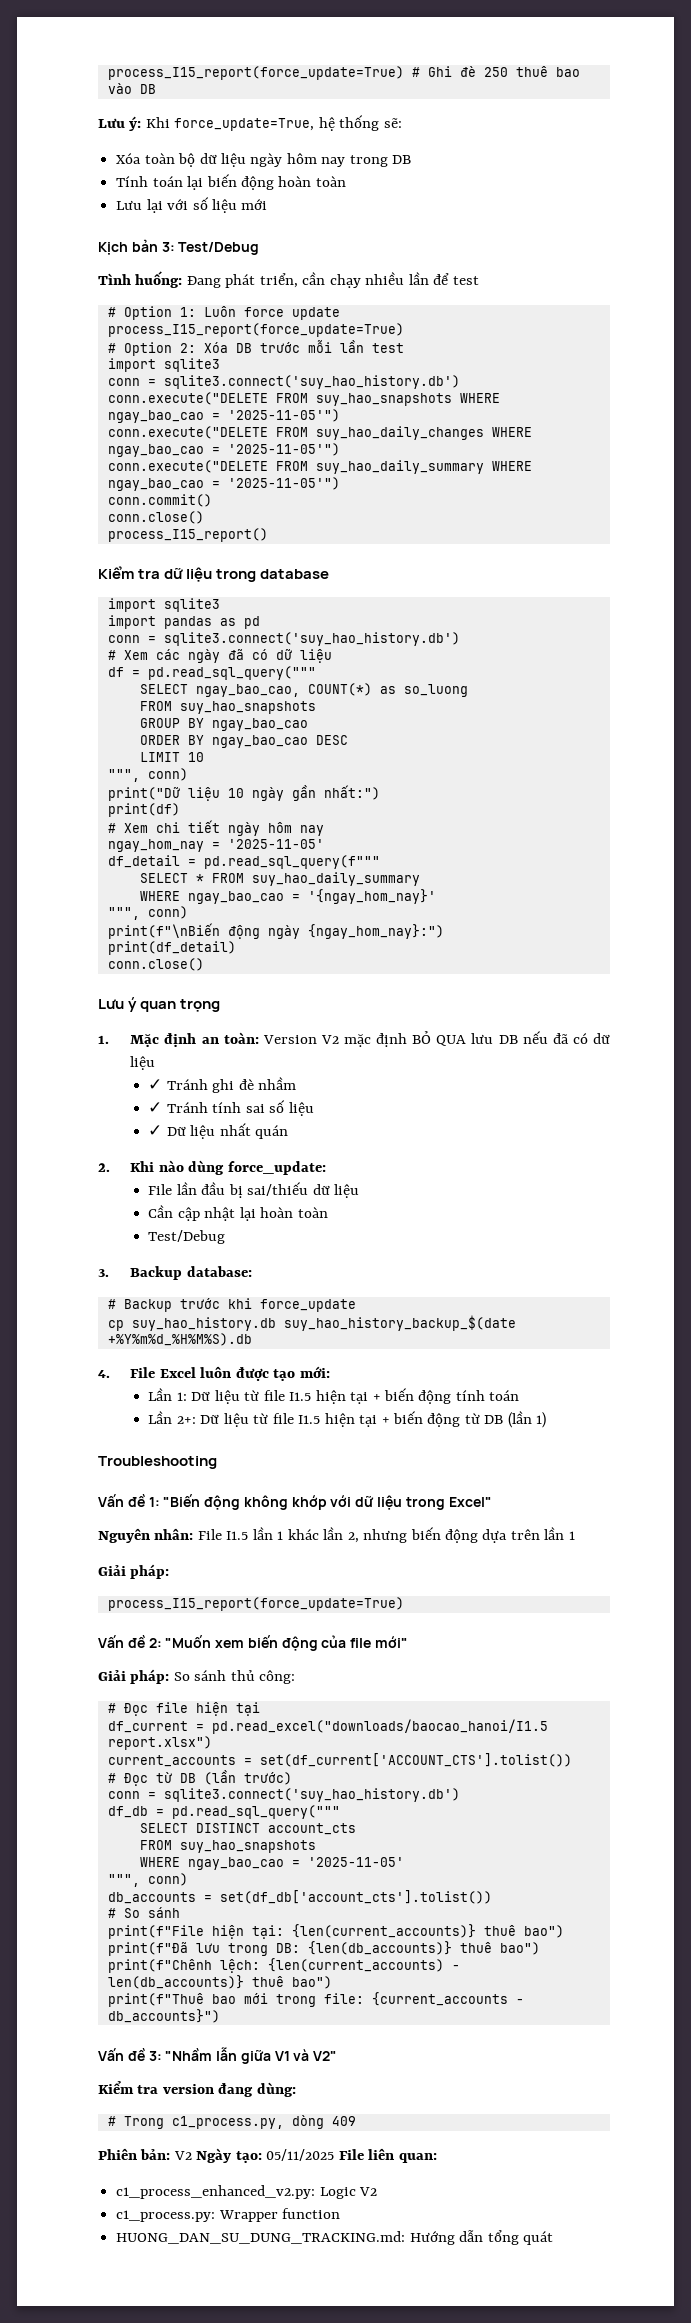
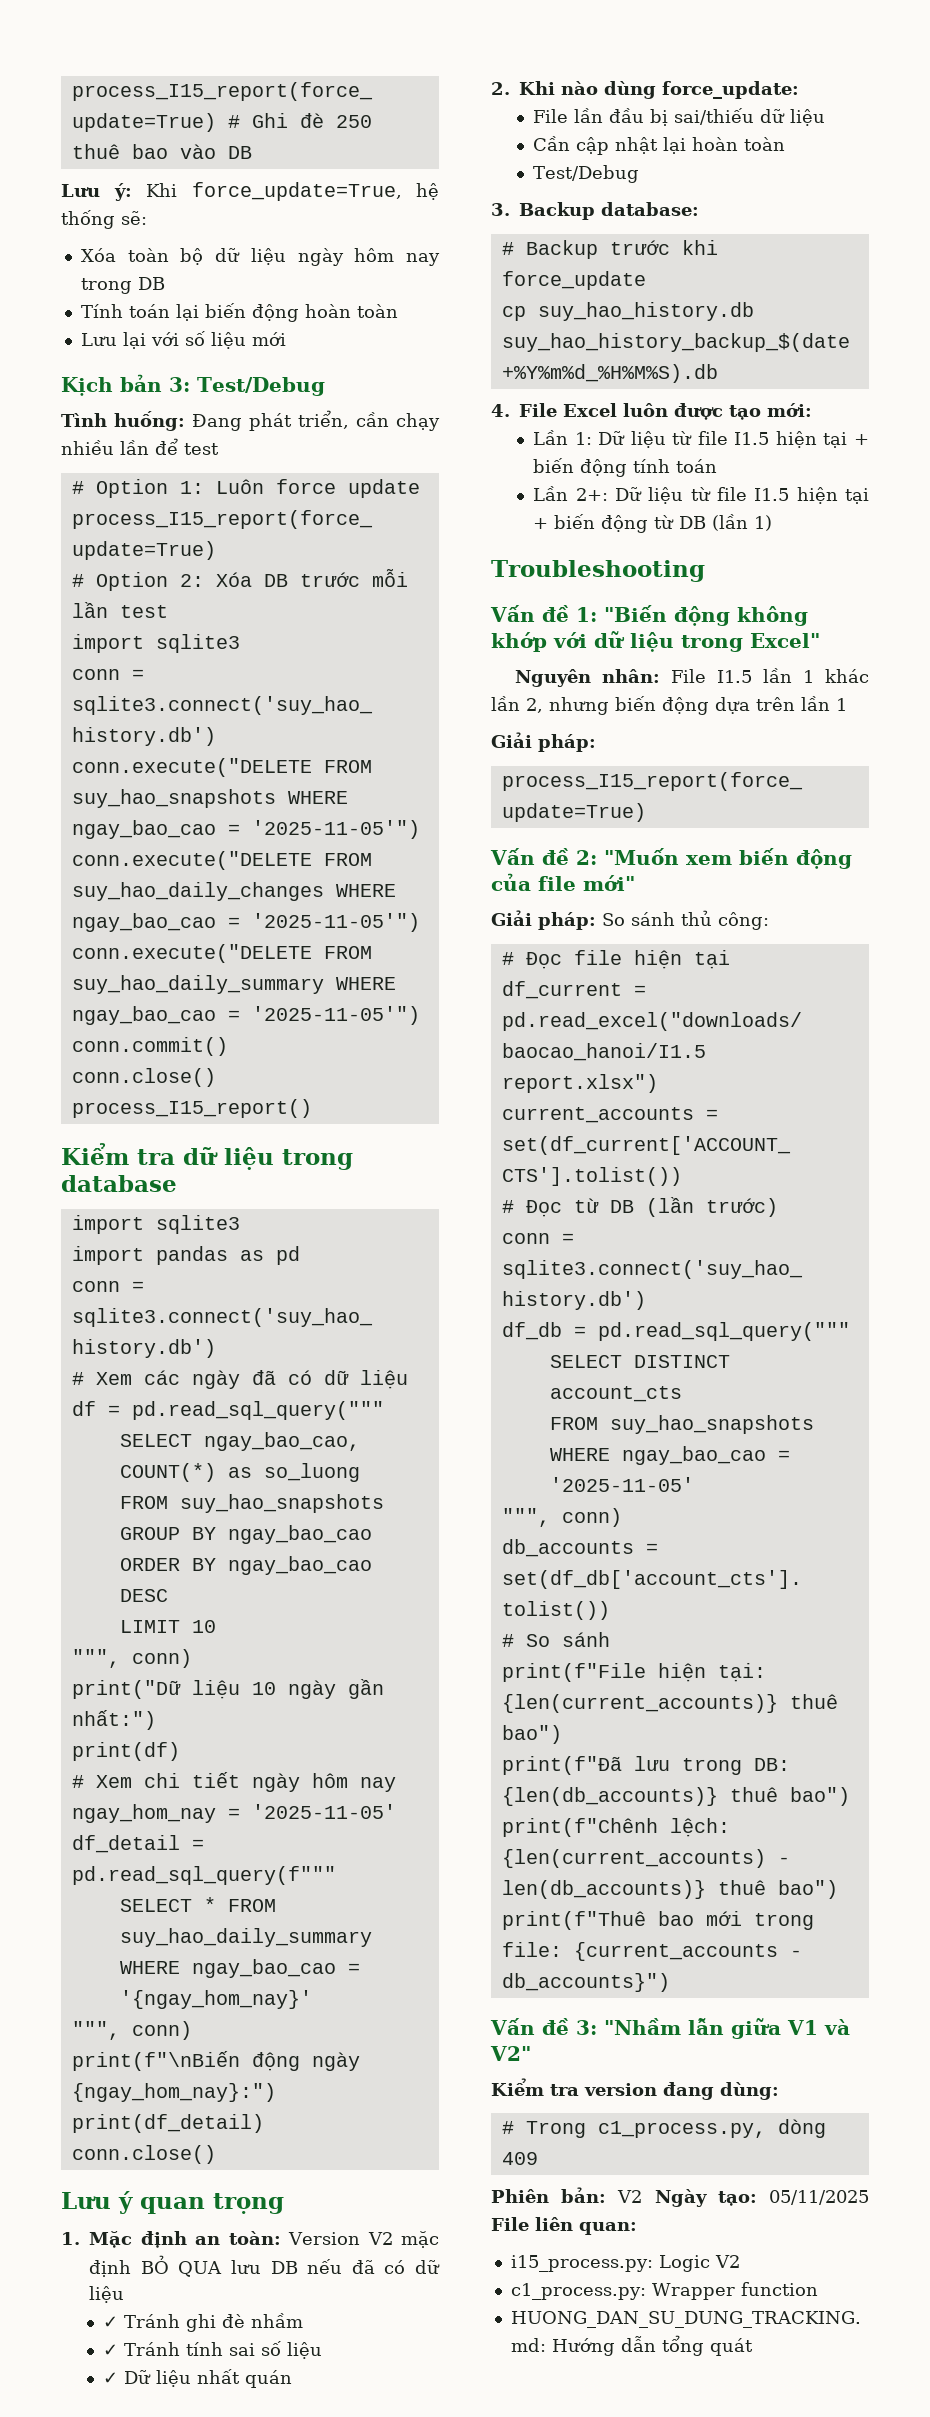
- c1_process_enhanced_v2.py: Logic V2
+ i15_process.py: Logic V2

